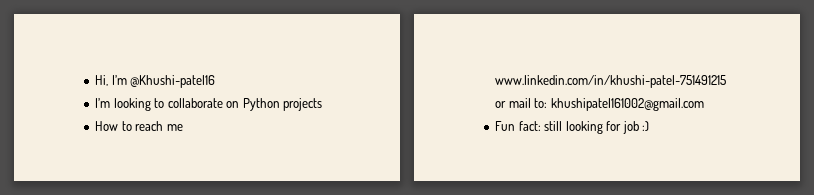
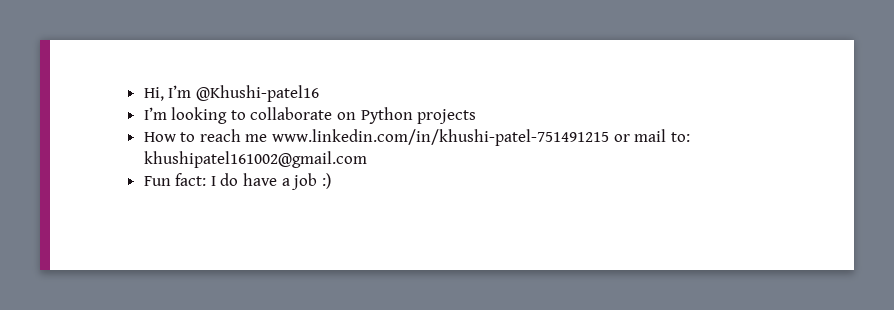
- Fun fact: still looking for job :)
+ Fun fact: I do have a job :)

